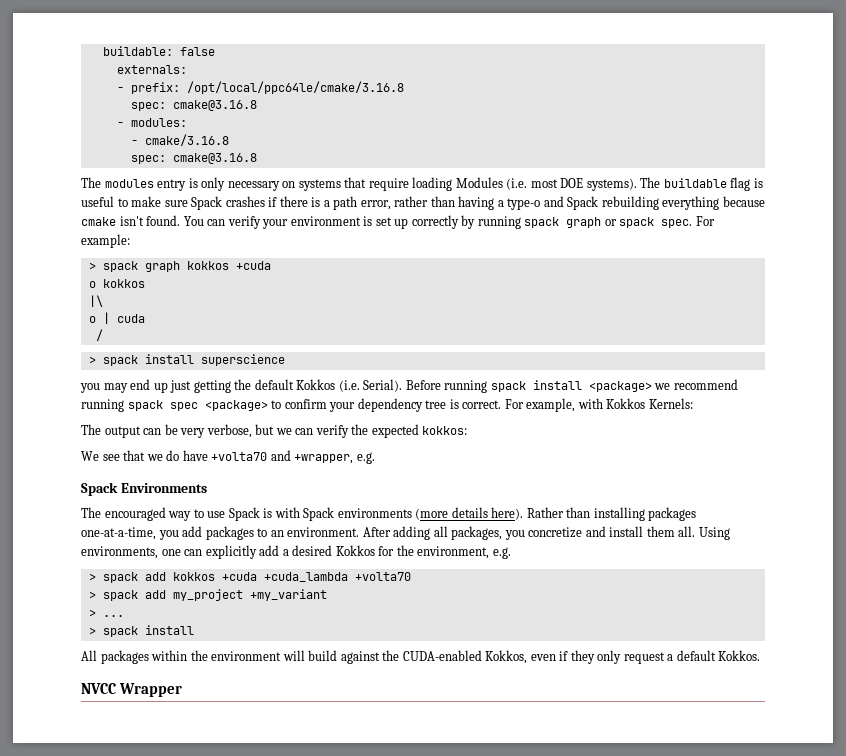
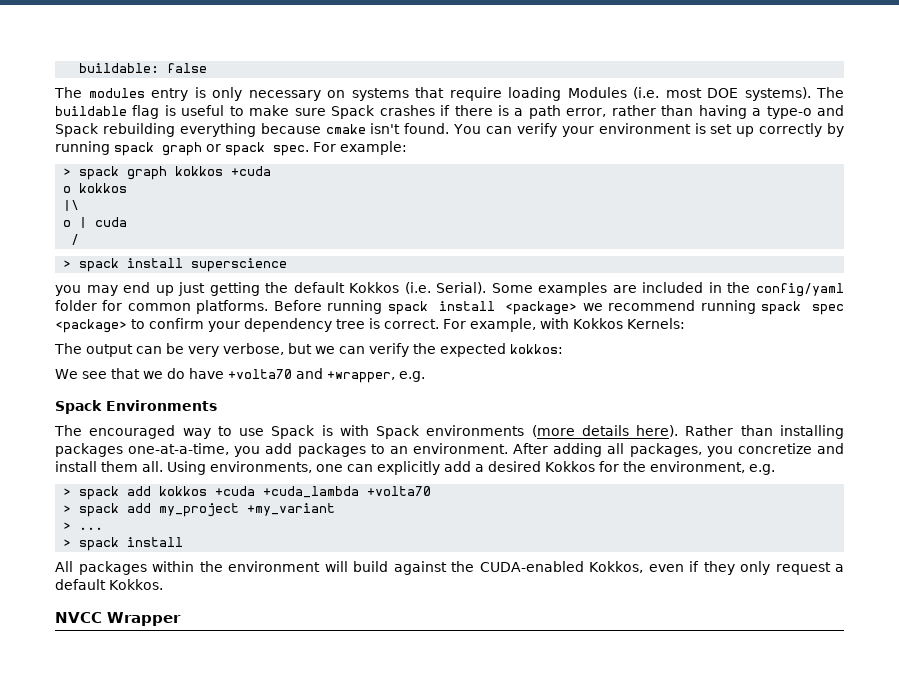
- externals:
- - prefix: /opt/local/ppc64le/cmake/3.16.8
- spec: cmake@3.16.8
- - modules:
- - cmake/3.16.8
- spec: cmake@3.16.8
+ Some examples are included in the config/yaml folder for common platforms.

